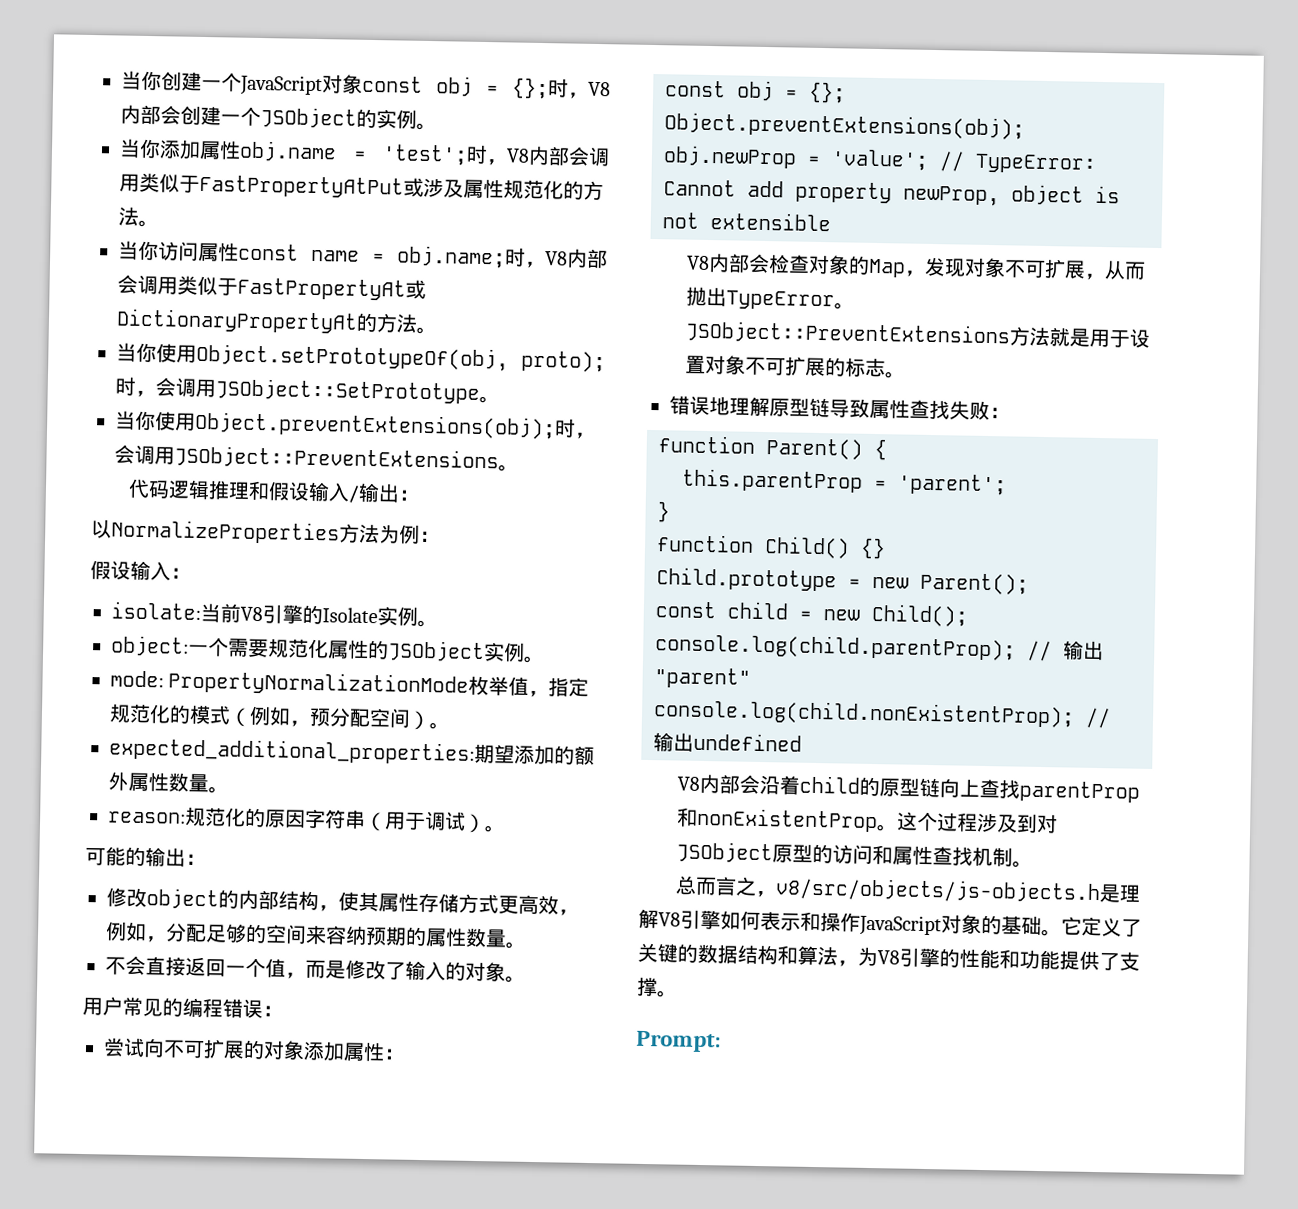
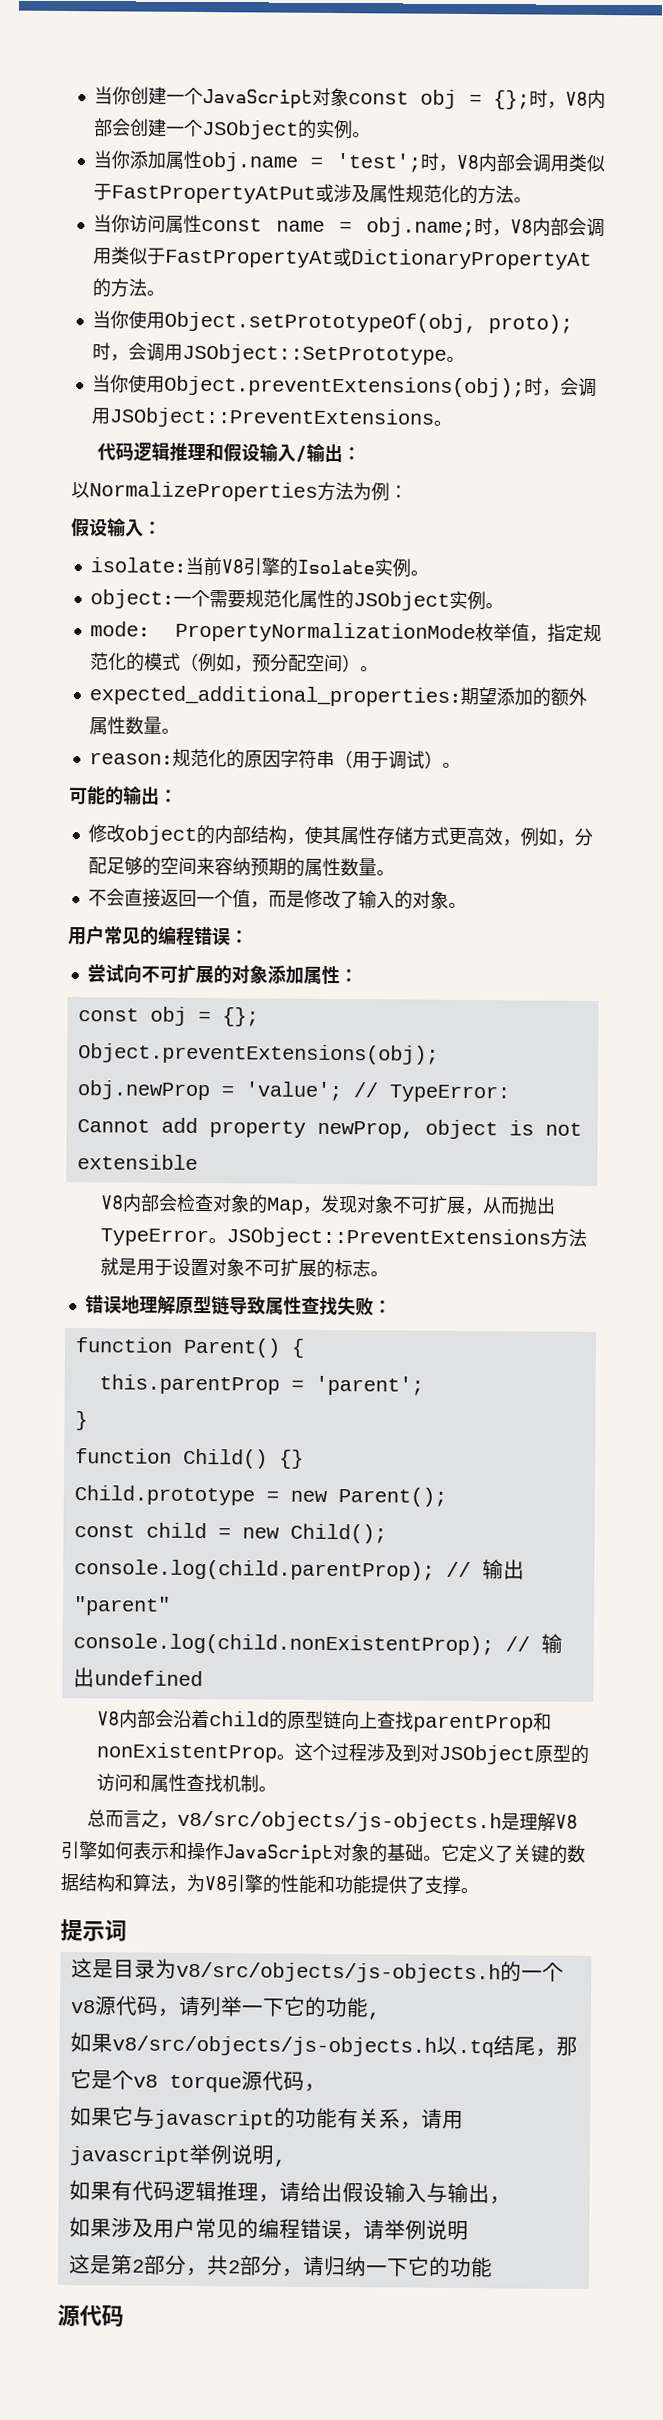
- Prompt:
+ 提示词
+ 这是目录为v8/src/objects/js-objects.h的一个v8源代码，请列举一下它的功能,
+ 如果v8/src/objects/js-objects.h以.tq结尾，那它是个v8 torque源代码，
+ 如果它与javascript的功能有关系，请用javascript举例说明,
+ 如果有代码逻辑推理，请给出假设输入与输出，
+ 如果涉及用户常见的编程错误，请举例说明
+ 这是第2部分，共2部分，请归纳一下它的功能
+ 源代码

